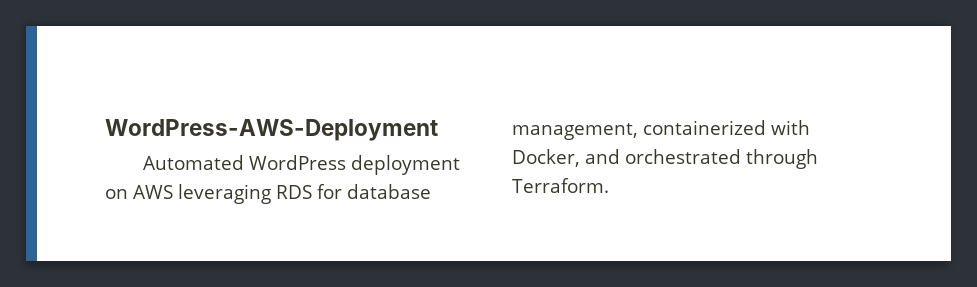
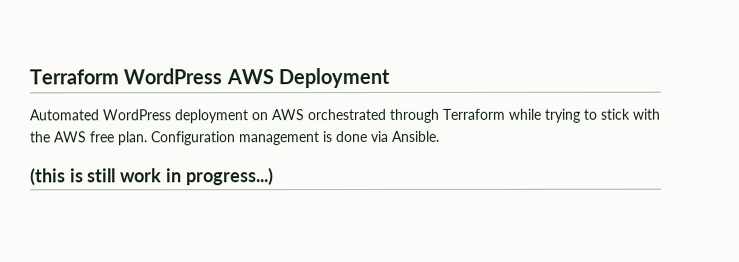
- WordPress-AWS-Deployment
+ Terraform WordPress AWS Deployment
- Automated WordPress deployment on AWS leveraging RDS for database management, containerized with Docker, and orchestrated through Terraform.
+ Automated WordPress deployment on AWS orchestrated through Terraform while trying to stick with the AWS free plan. Configuration management is done via Ansible.
+ (this is still work in progress...)

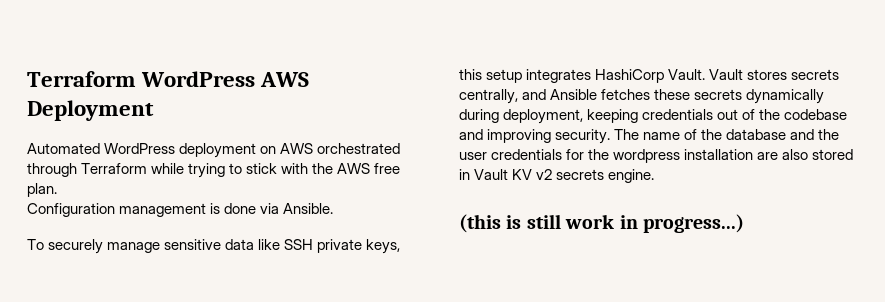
- Automated WordPress deployment on AWS orchestrated through Terraform while trying to stick with the AWS free plan. Configuration management is done via Ansible.
+ Automated WordPress deployment on AWS orchestrated through Terraform while trying to stick with the AWS free plan.
+ Configuration management is done via Ansible.
+ To securely manage sensitive data like SSH private keys, this setup integrates HashiCorp Vault. Vault stores secrets centrally, and Ansible fetches these secrets dynamically during deployment, keeping credentials out of the codebase and improving security. The name of the database and the user credentials for the wordpress installation are also stored in Vault KV v2 secrets engine.

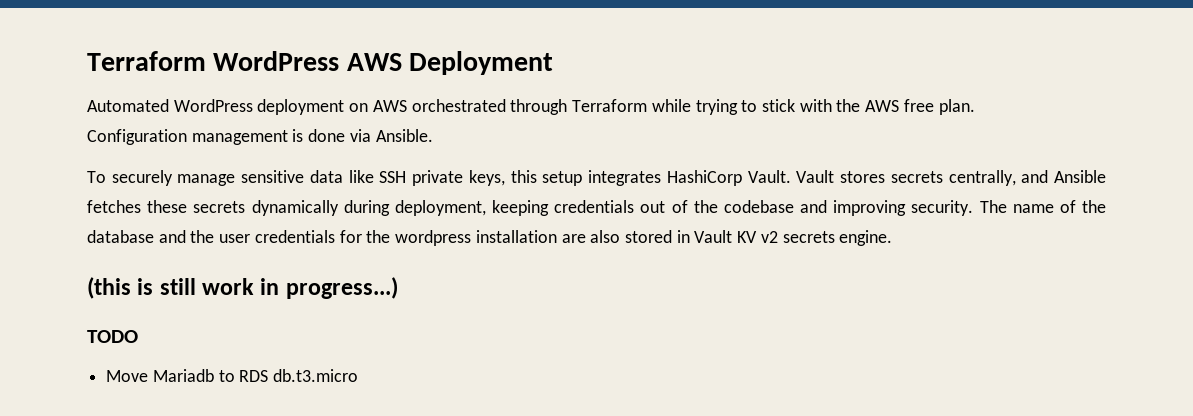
+ TODO
+ Move Mariadb to RDS db.t3.micro

